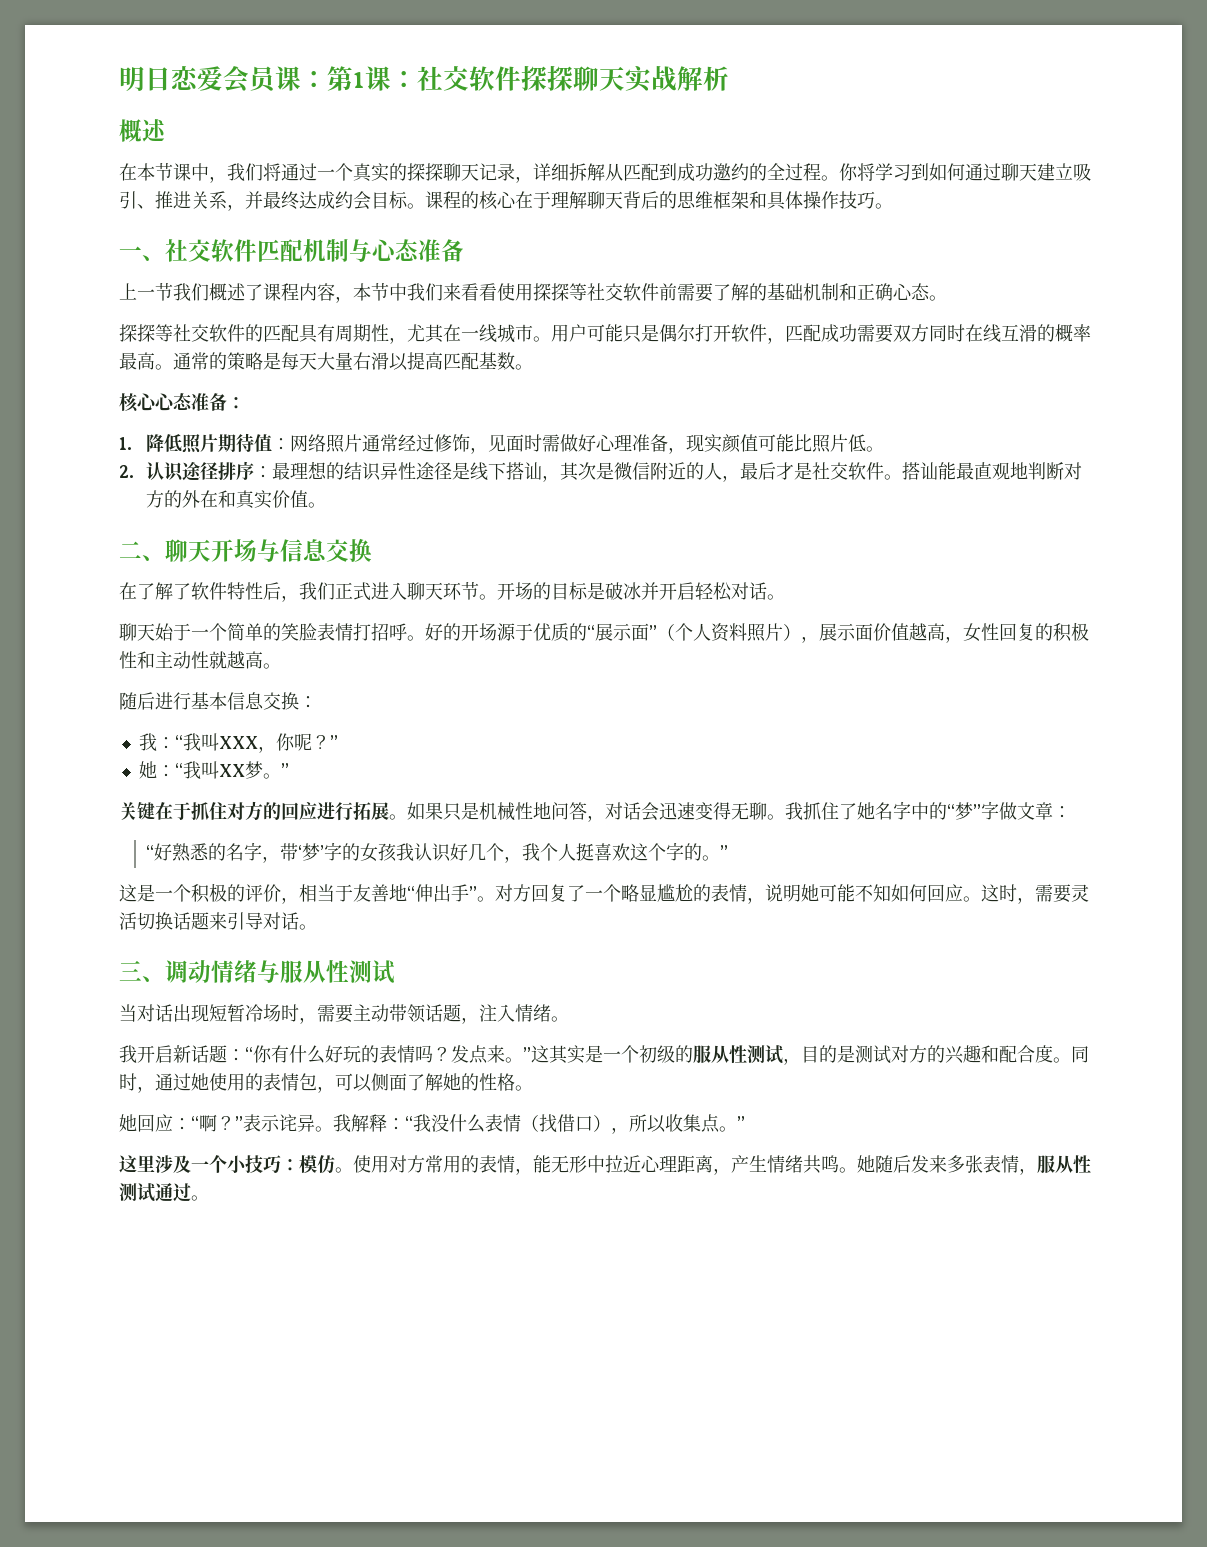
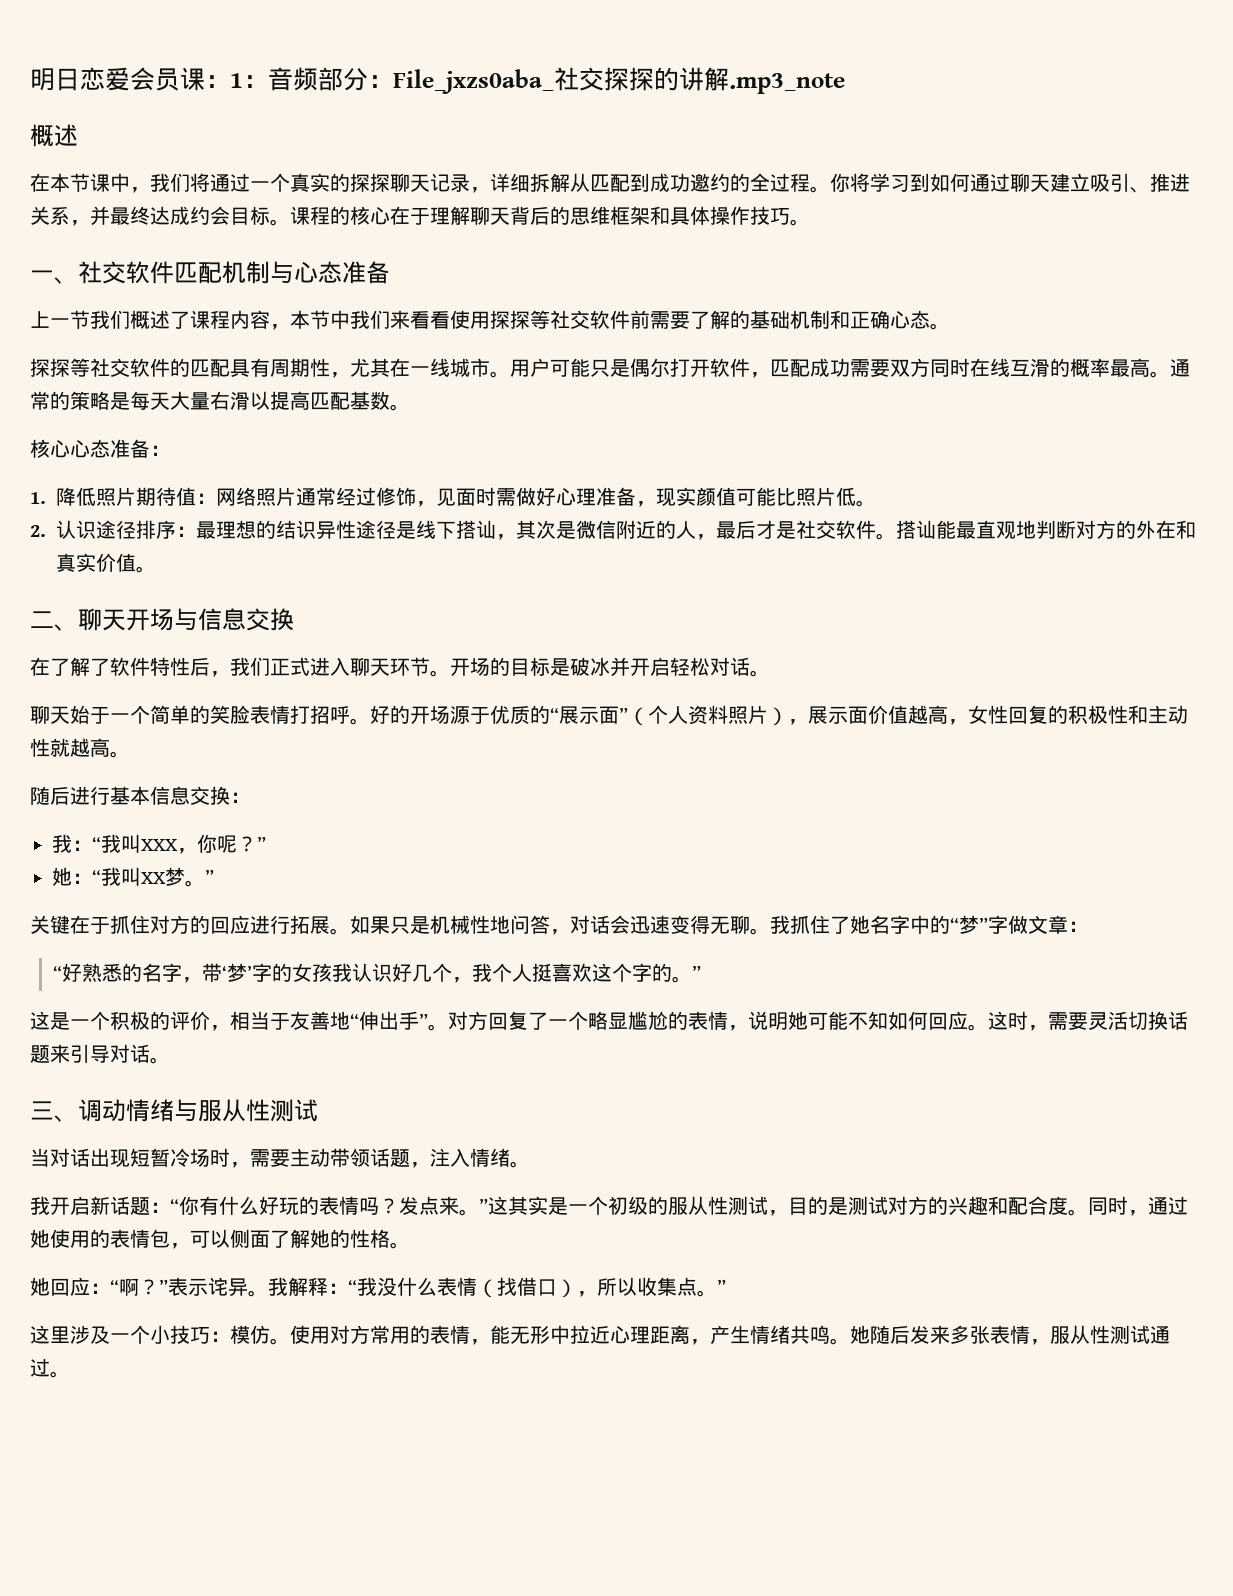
- 明日恋爱会员课：第1课：社交软件探探聊天实战解析
+ 明日恋爱会员课：1：音频部分：File_jxzs0aba_社交探探的讲解.mp3_note

